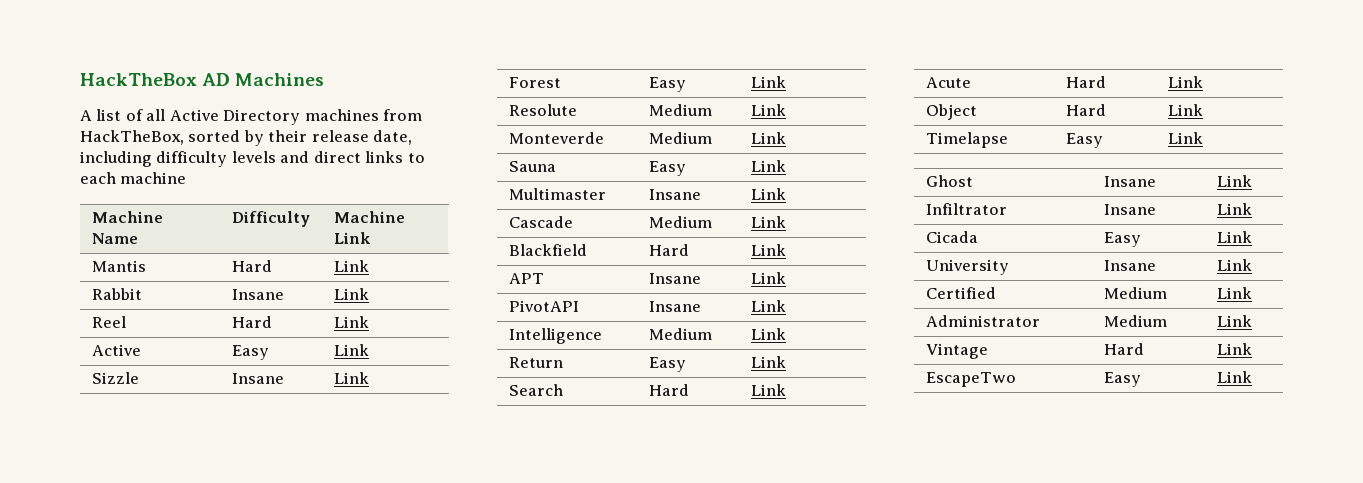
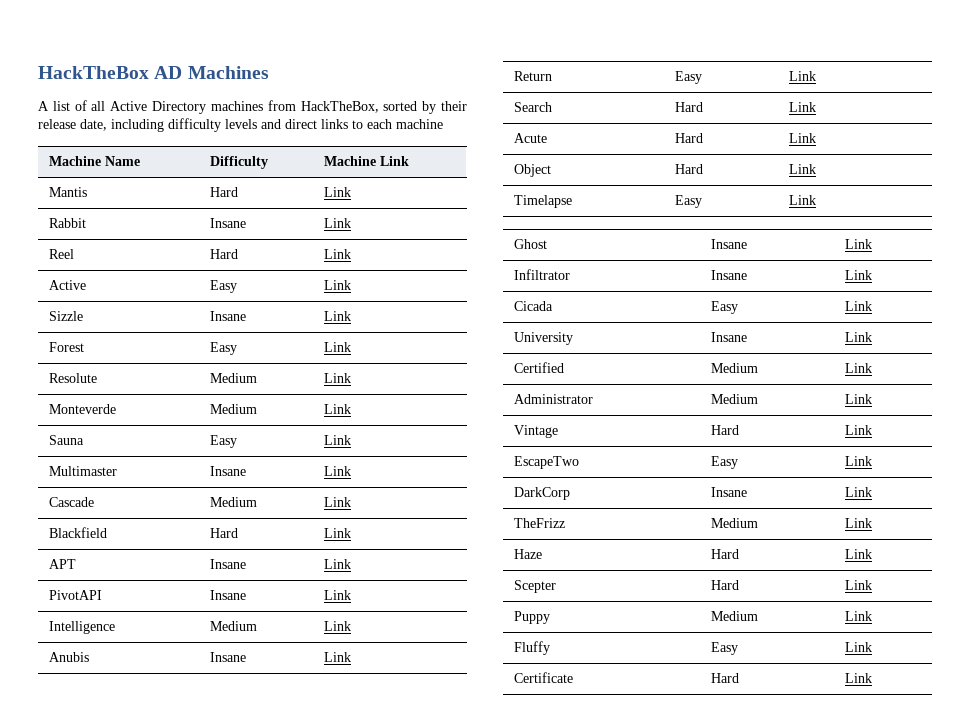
+ Anubis | Insane | Link
+ DarkCorp | Insane | Link
+ TheFrizz | Medium | Link
+ Haze | Hard | Link
+ Scepter | Hard | Link
+ Puppy | Medium | Link
+ Fluffy | Easy | Link
+ Certificate | Hard | Link

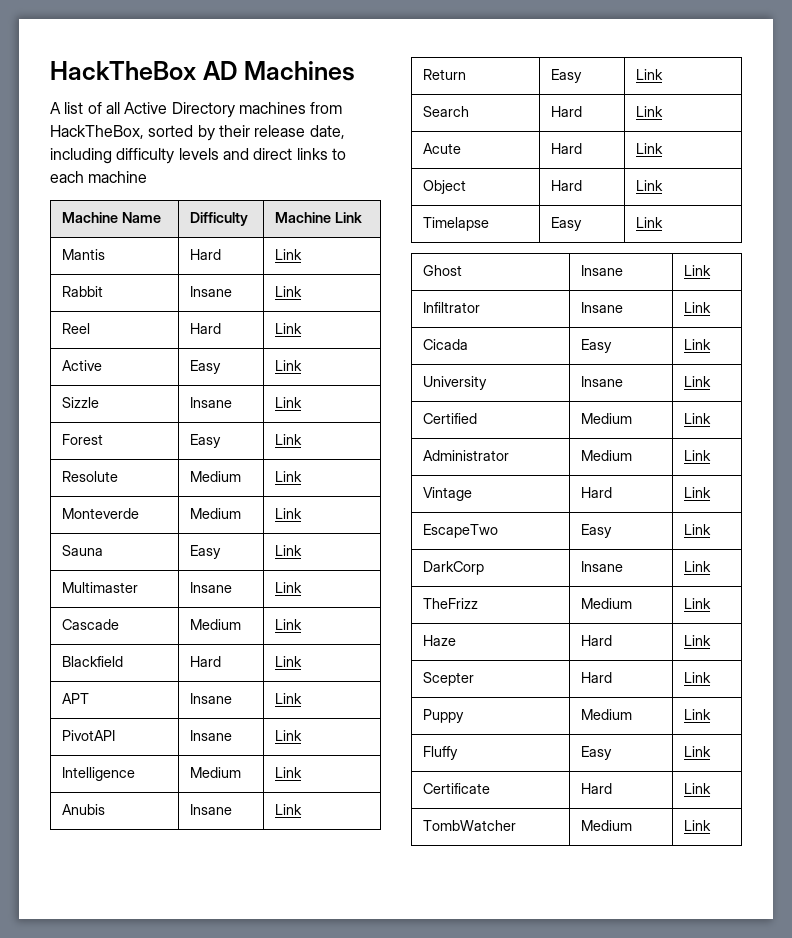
+ TombWatcher | Medium | Link

